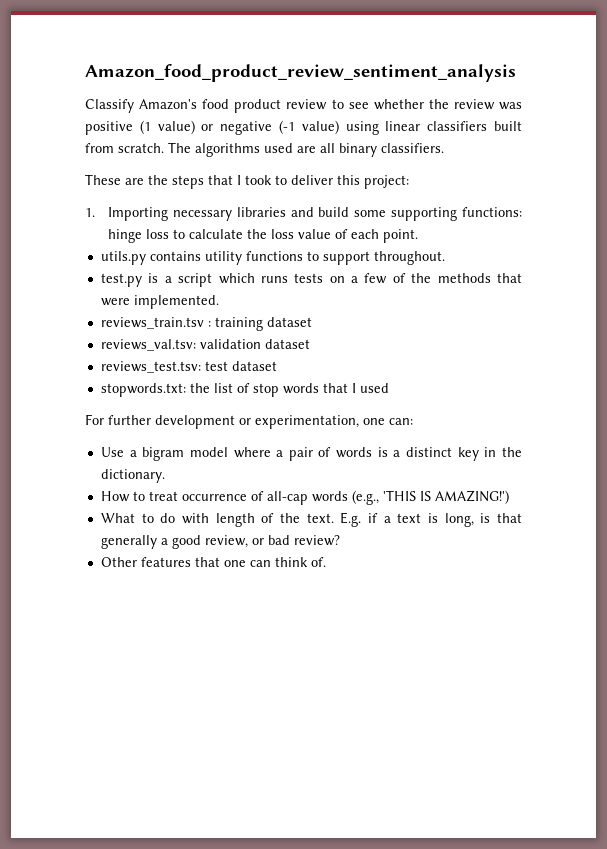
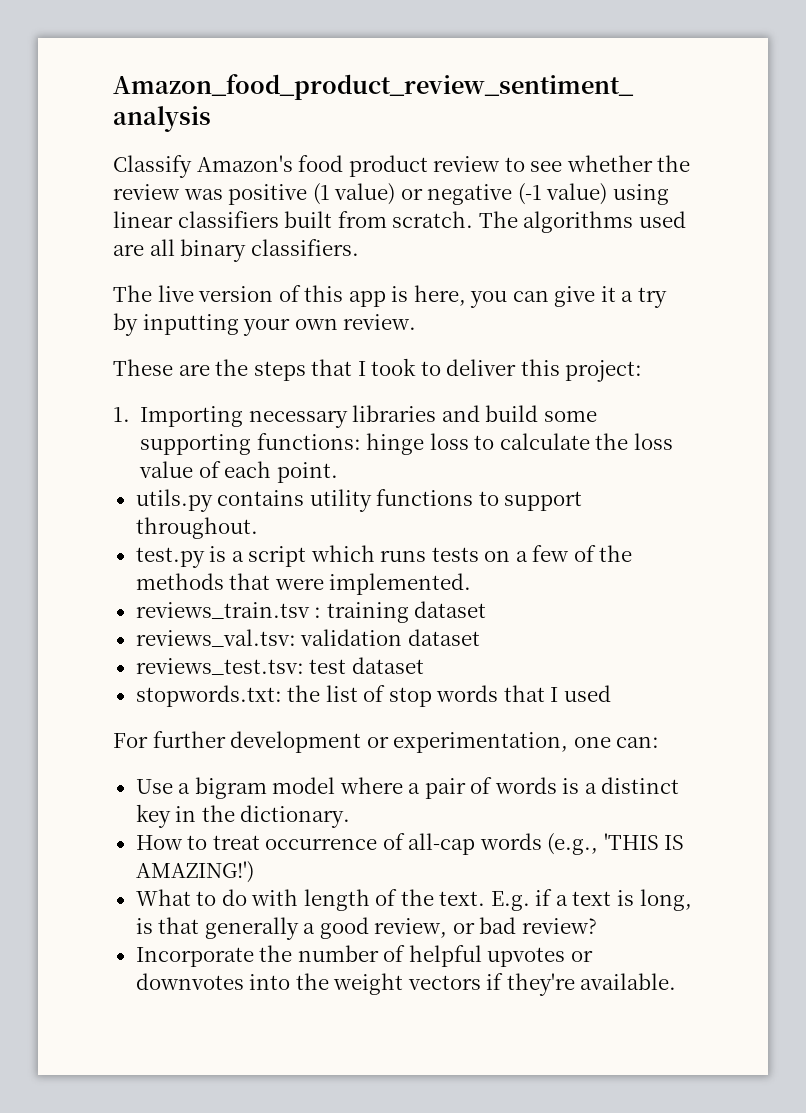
+ The live version of this app is here, you can give it a try by inputting your own review.
- Other features that one can think of.
+ Incorporate the number of helpful upvotes or downvotes into the weight vectors if they're available.

